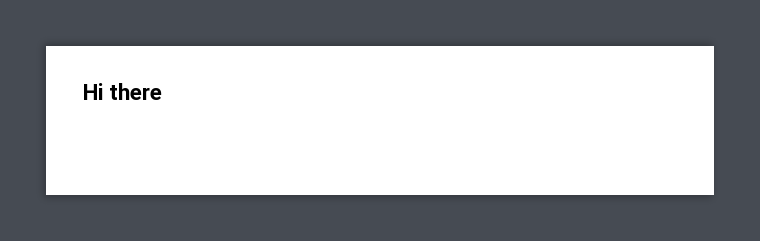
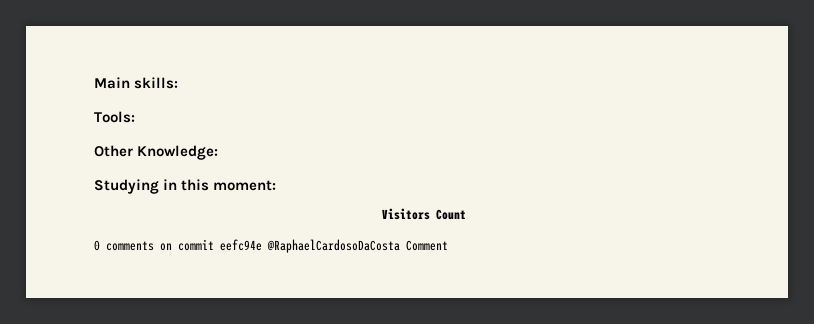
- Hi there
+ Main skills:
+ Tools:
+ Other Knowledge:
+ Studying in this moment:
+ Visitors Count
+ 0 comments on commit eefc94e @RaphaelCardosoDaCosta Comment

